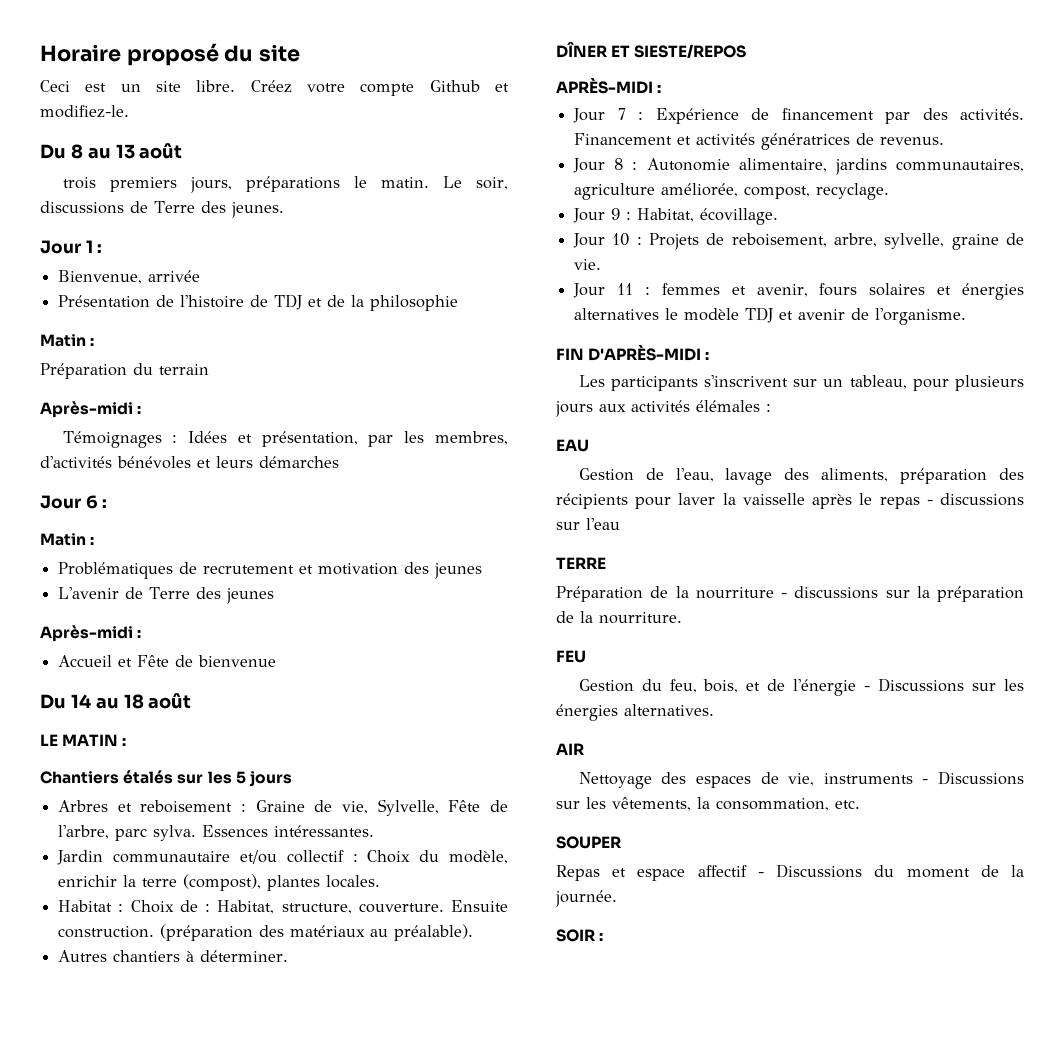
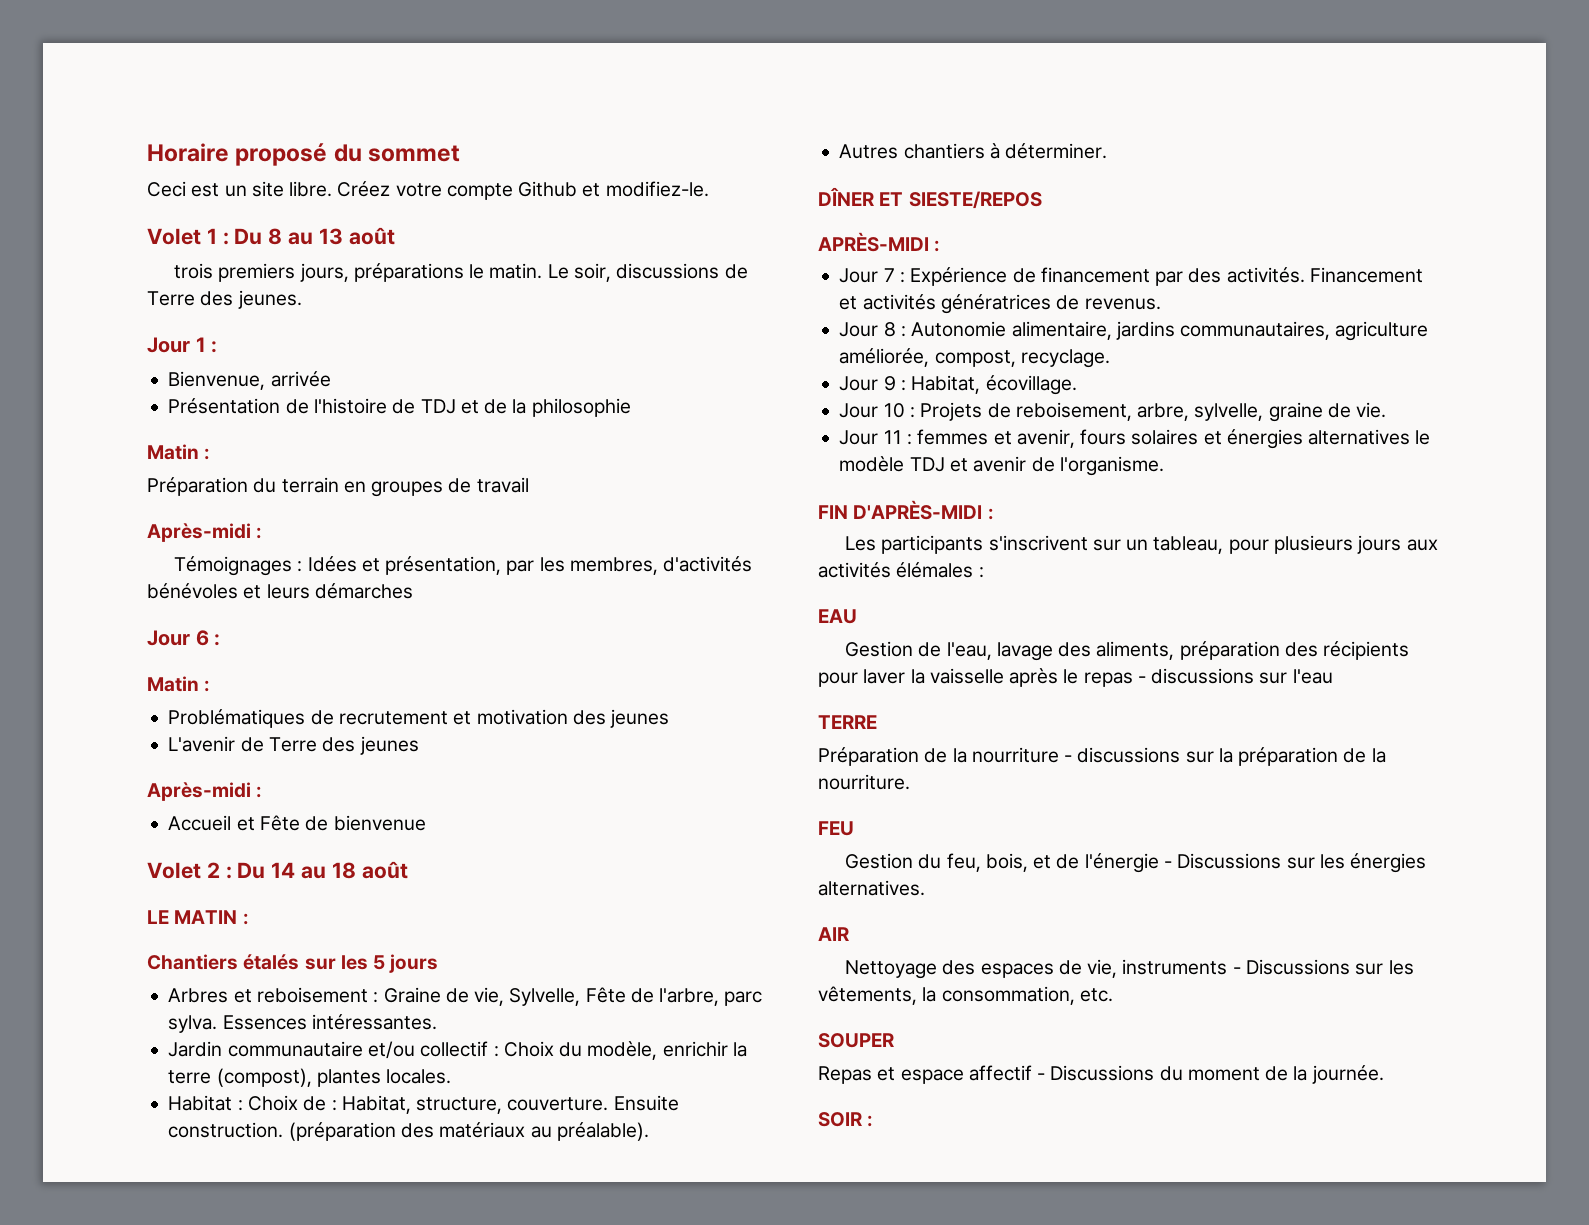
- Horaire proposé du site
+ Horaire proposé du sommet
- Du 8 au 13 août
+ Volet 1 : Du 8 au 13 août
- Préparation du terrain
+ Préparation du terrain en groupes de travail
- Du 14 au 18 août
+ Volet 2 : Du 14 au 18 août

